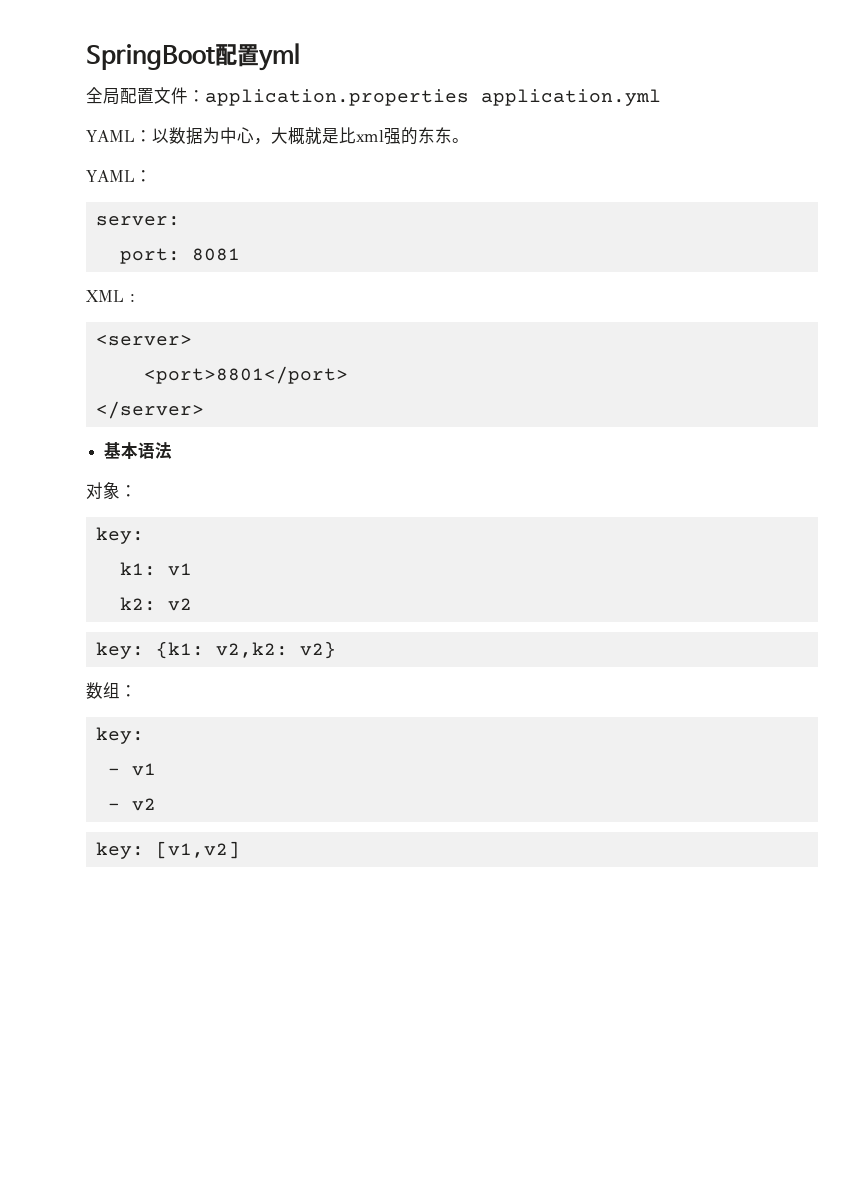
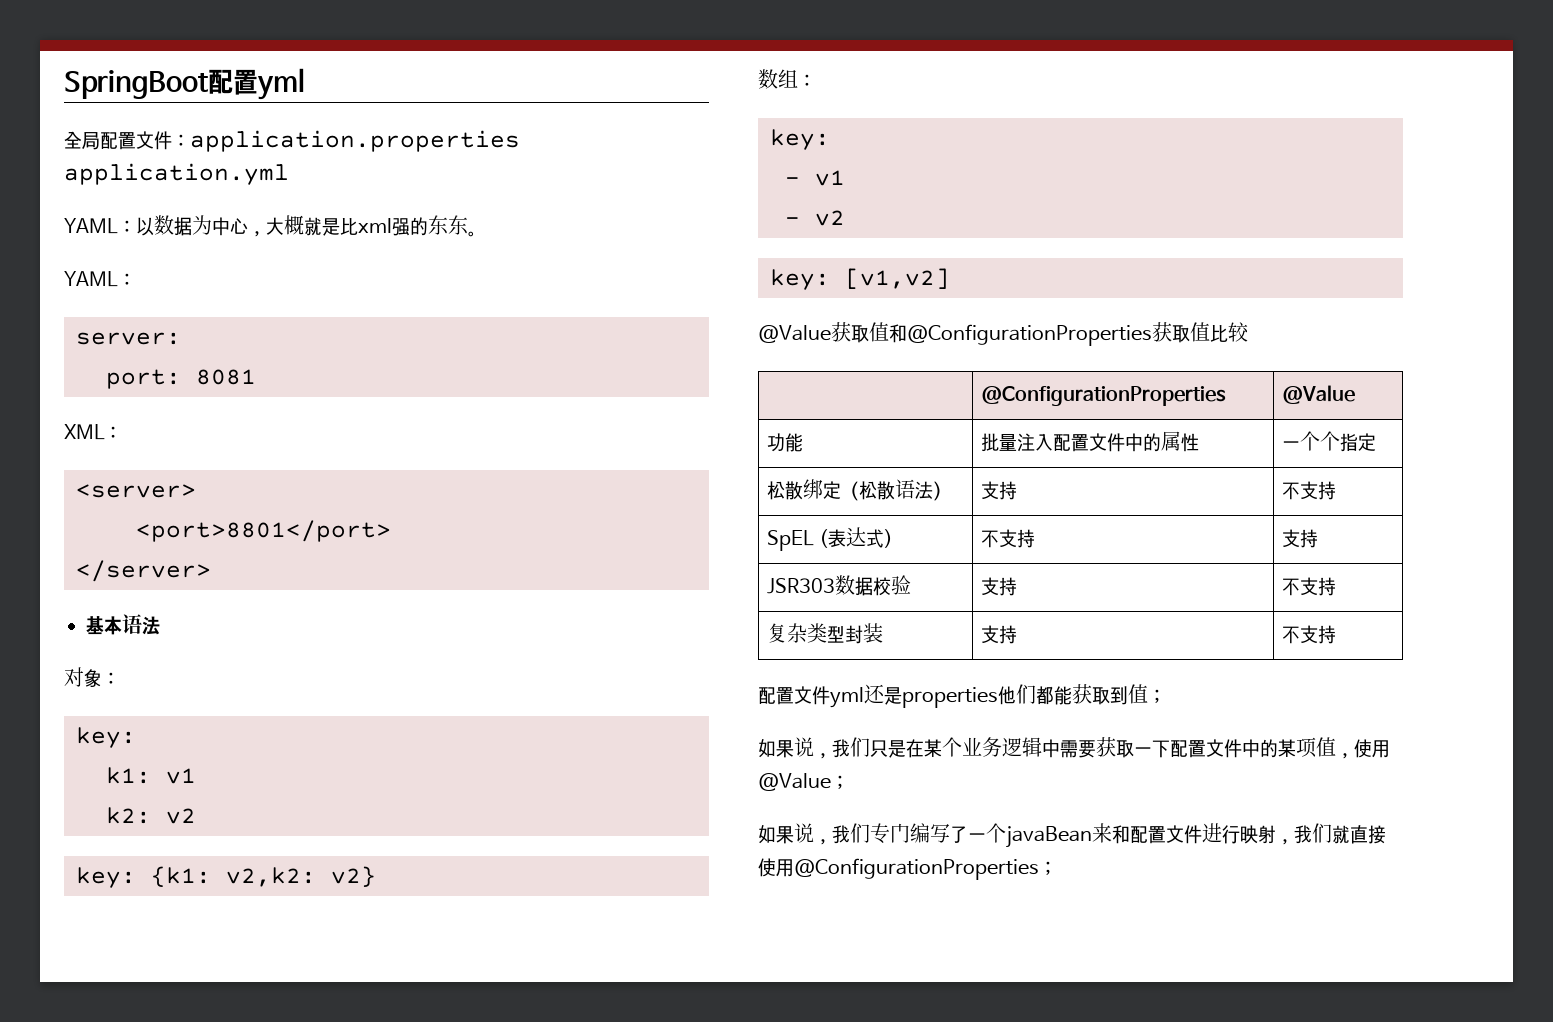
+ @Value获取值和@ConfigurationProperties获取值比较
+ | @ConfigurationProperties | @Value
+ 功能 | 批量注入配置文件中的属性 | 一个个指定
+ 松散绑定（松散语法） | 支持 | 不支持
+ SpEL (表达式) | 不支持 | 支持
+ JSR303数据校验 | 支持 | 不支持
+ 复杂类型封装 | 支持 | 不支持
+ 配置文件yml还是properties他们都能获取到值；
+ 如果说，我们只是在某个业务逻辑中需要获取一下配置文件中的某项值，使用@Value；
+ 如果说，我们专门编写了一个javaBean来和配置文件进行映射，我们就直接使用@ConfigurationProperties；

